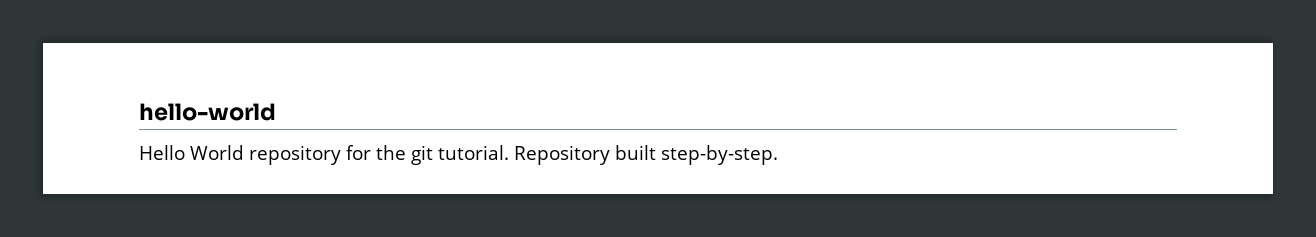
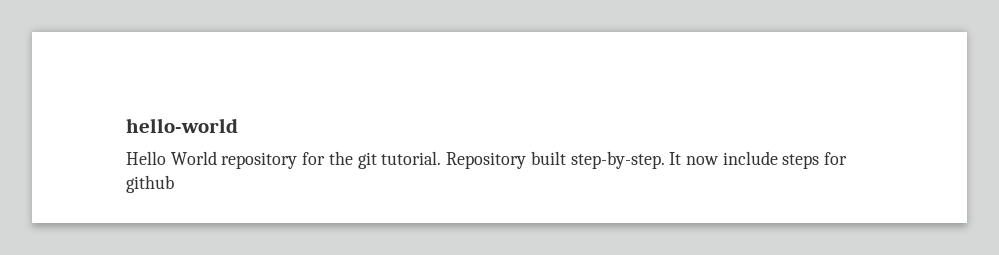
+ It now include steps for github

